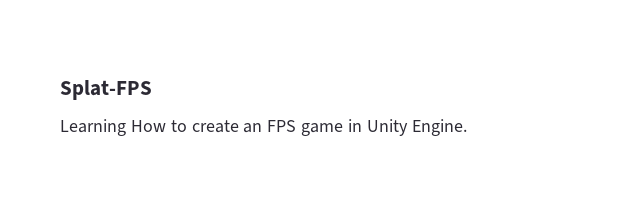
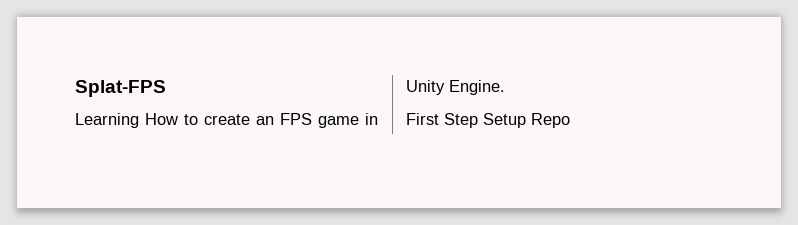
+ First Step Setup Repo

